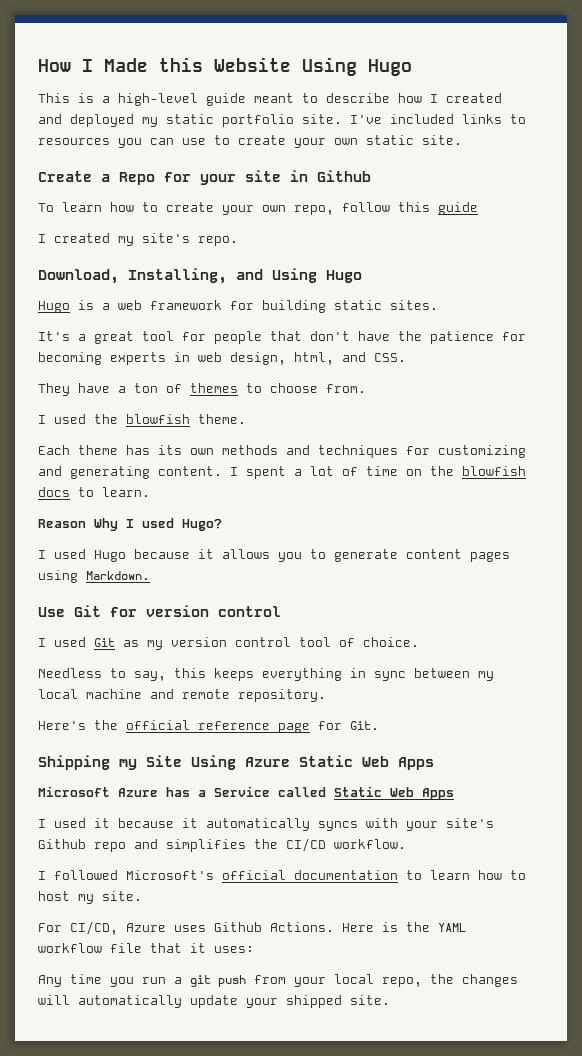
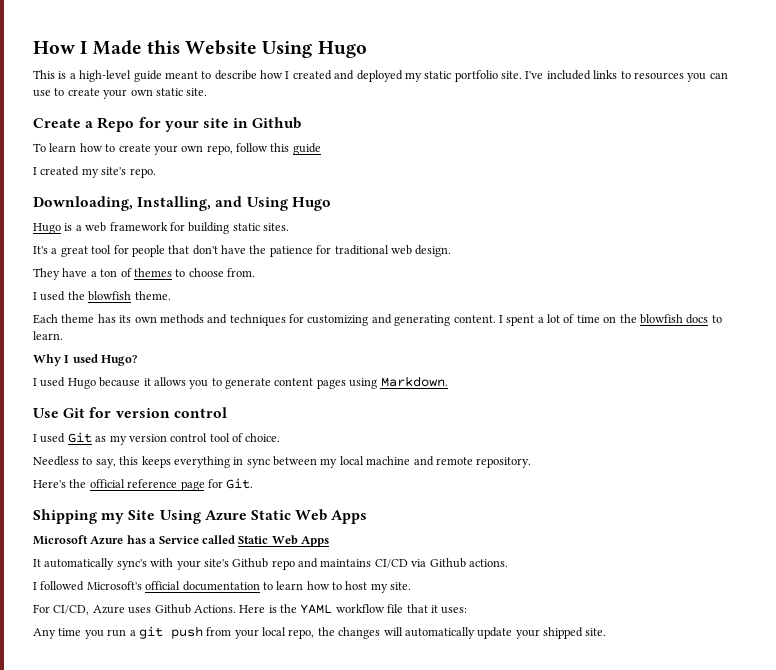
- Download, Installing, and Using Hugo
+ Downloading, Installing, and Using Hugo
- It's a great tool for people that don't have the patience for becoming experts in web design, html, and CSS.
+ It's a great tool for people that don't have the patience for traditional web design.
- Reason Why I used Hugo?
+ Why I used Hugo?
- I used it because it automatically syncs with your site's Github repo and simplifies the CI/CD workflow.
+ It automatically sync's with your site's Github repo and maintains CI/CD via Github actions.

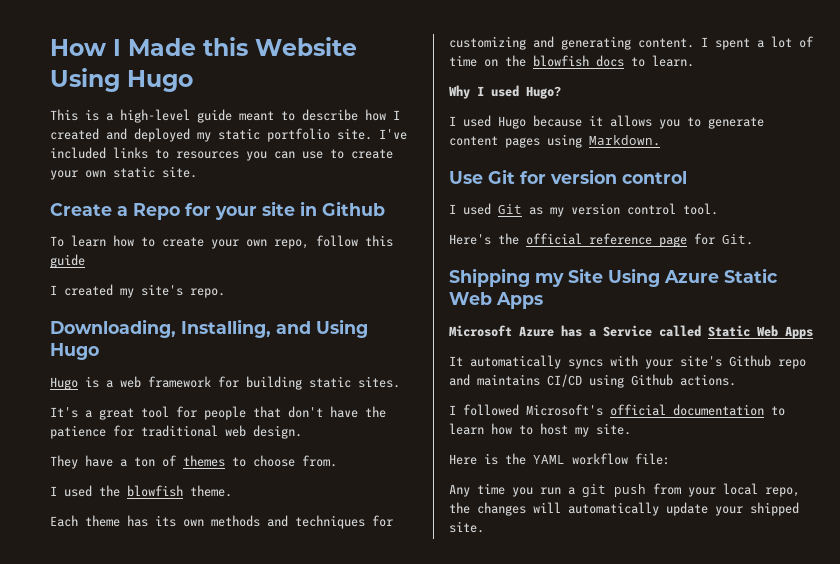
- I used Git as my version control tool of choice.
- Needless to say, this keeps everything in sync between my local machine and remote repository.
+ I used Git as my version control tool.
- It automatically sync's with your site's Github repo and maintains CI/CD via Github actions.
+ It automatically syncs with your site's Github repo and maintains CI/CD using Github actions.
- For CI/CD, Azure uses Github Actions. Here is the YAML workflow file that it uses:
+ Here is the YAML workflow file:

